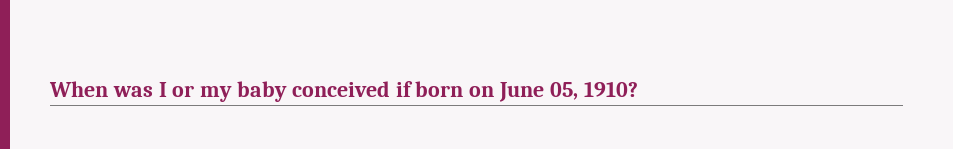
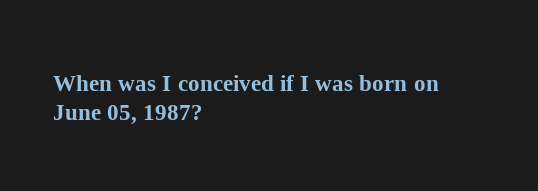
- When was I or my baby conceived if born on June 05, 1910?
+ When was I conceived if I was born on June 05, 1987?

